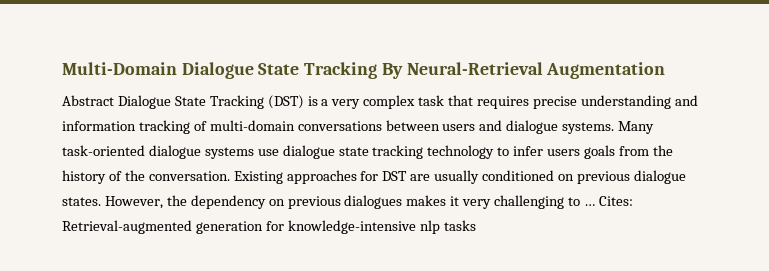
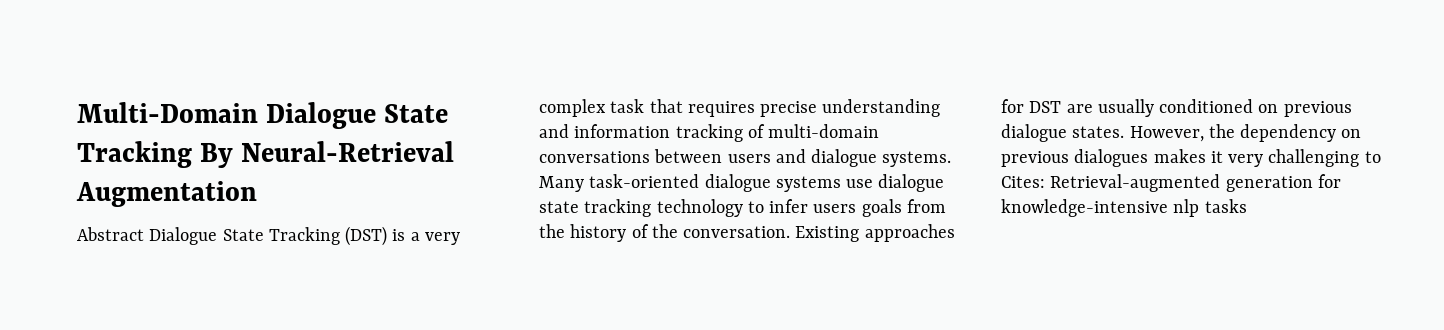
- However, the dependency on previous dialogues makes it very challenging to … Cites: Retrieval-augmented generation for knowledge-intensive nlp tasks
+ However, the dependency on previous dialogues makes it very challenging to Cites: Retrieval-augmented generation for knowledge-intensive nlp tasks

